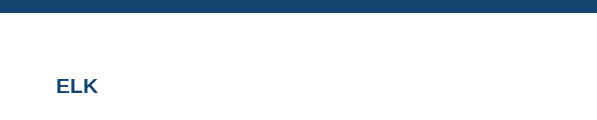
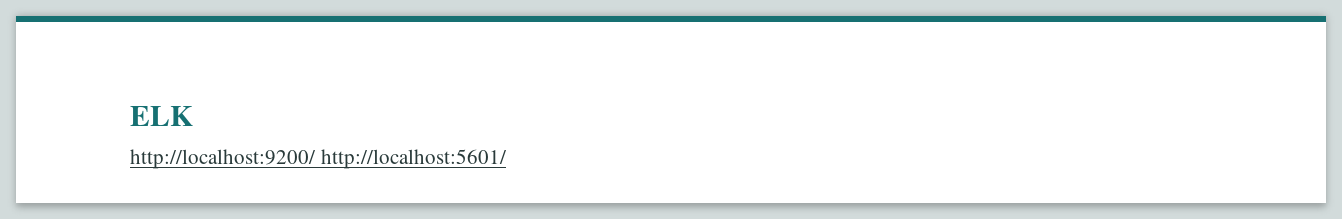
+ http://localhost:9200/ http://localhost:5601/

